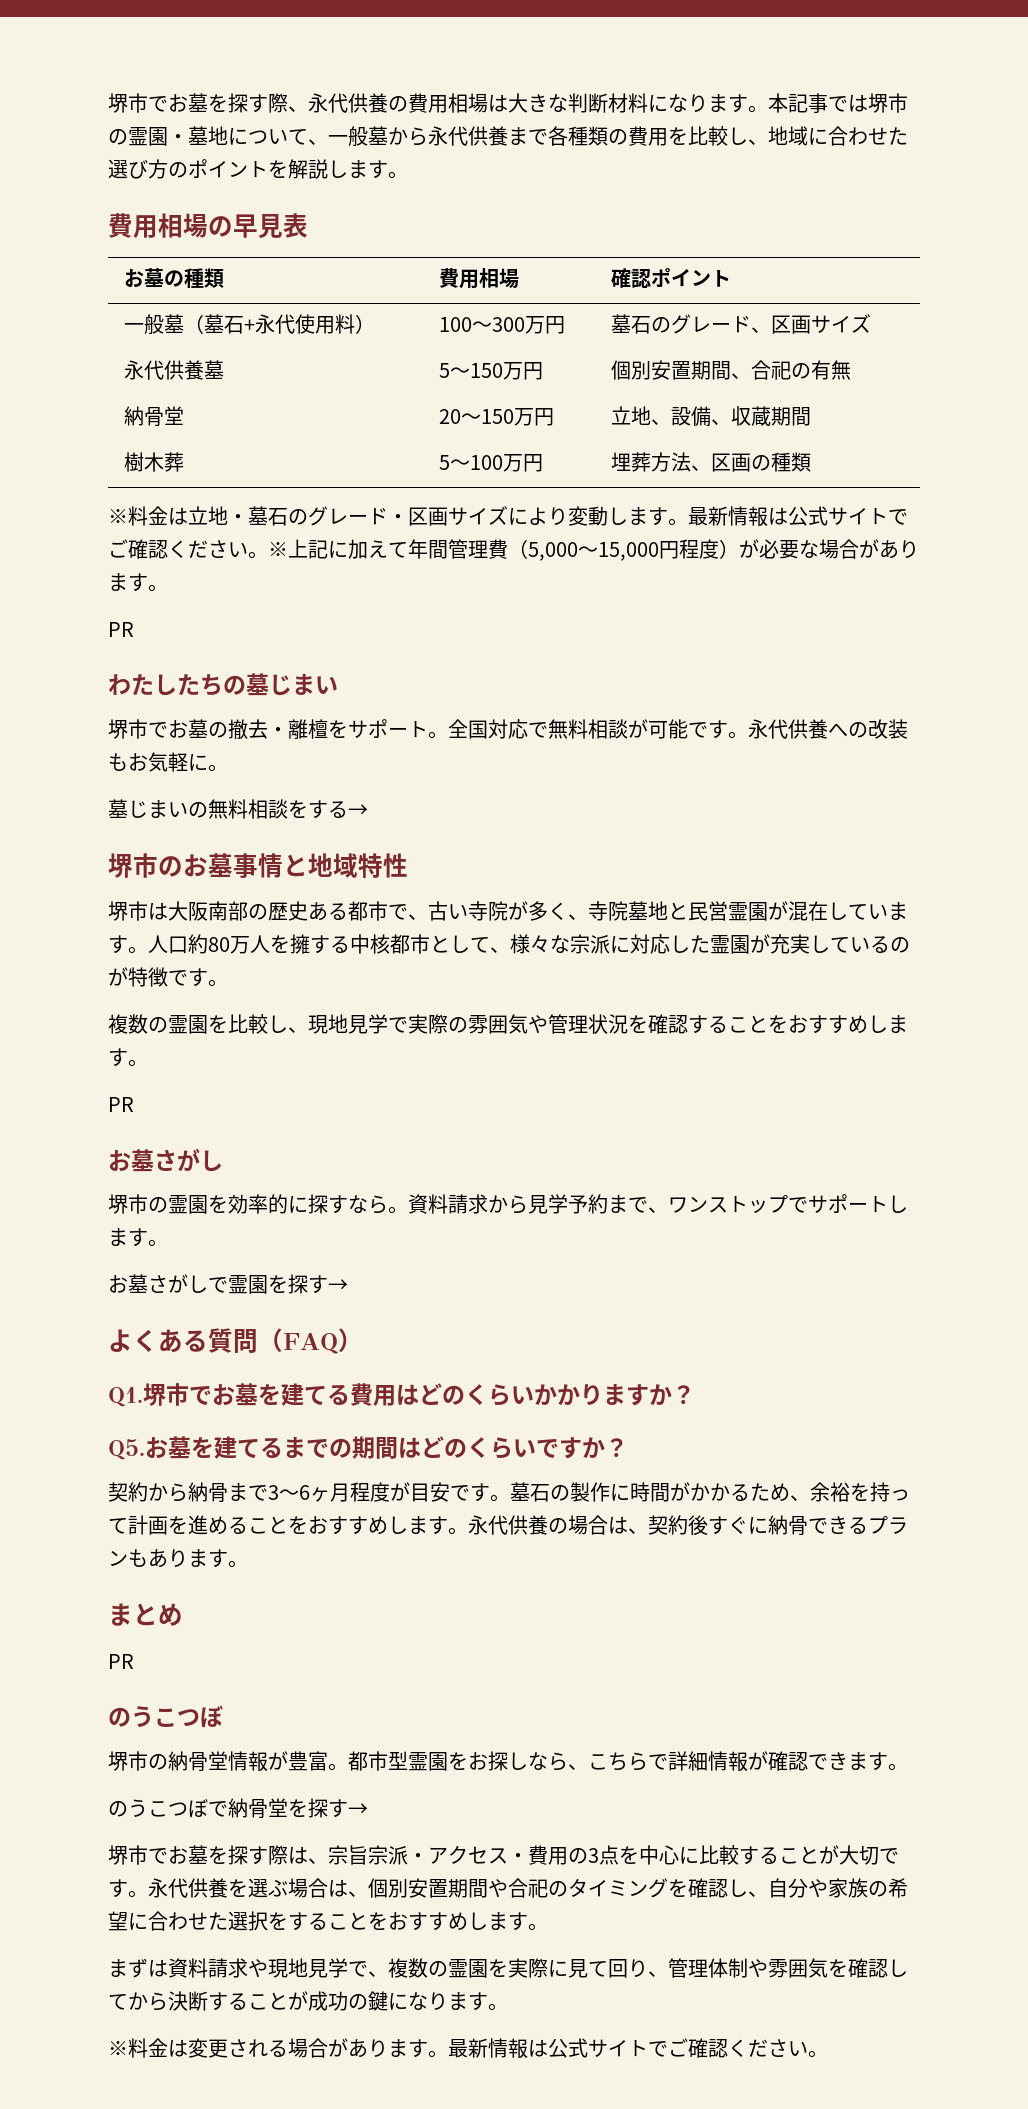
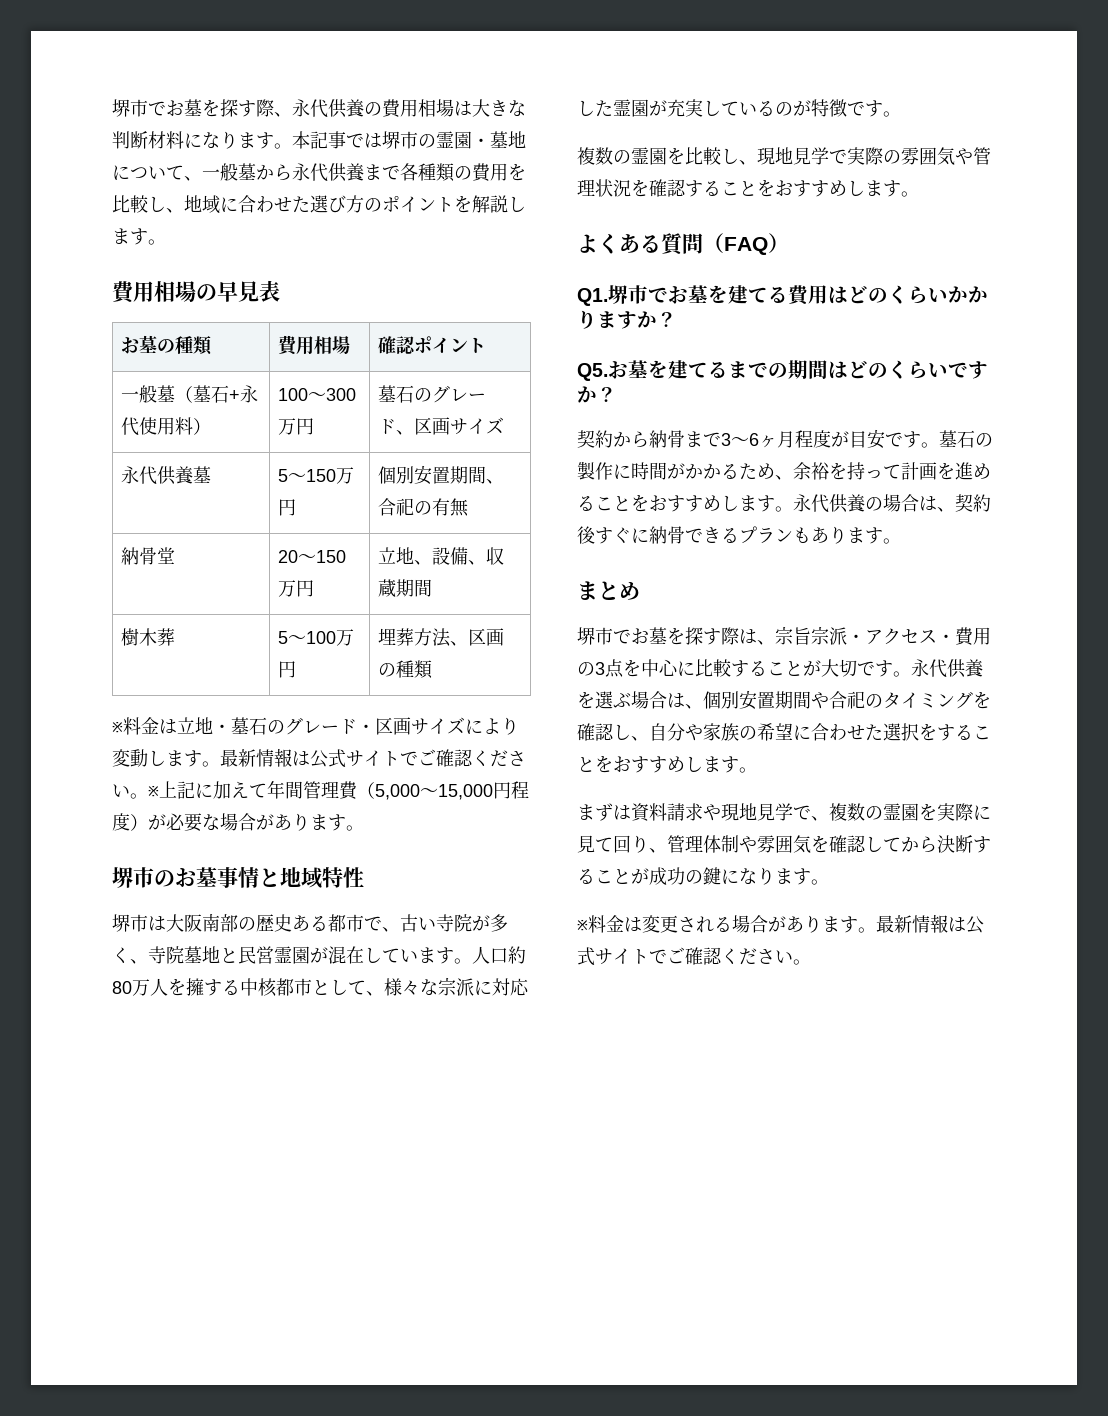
  ※上記に加えて年間管理費（5,000〜15,000円程度）が必要な場合があります。
- PR
- わたしたちの墓じまい
- 堺市でお墓の撤去・離檀をサポート。全国対応で無料相談が可能です。永代供養への改装もお気軽に。
- 墓じまいの無料相談をする→
  複数の霊園を比較し、現地見学で実際の雰囲気や管理状況を確認することをおすすめします。
- PR
- お墓さがし
- 堺市の霊園を効率的に探すなら。資料請求から見学予約まで、ワンストップでサポートします。
- お墓さがしで霊園を探す→
  まとめ
- PR
- のうこつぼ
- 堺市の納骨堂情報が豊富。都市型霊園をお探しなら、こちらで詳細情報が確認できます。
- のうこつぼで納骨堂を探す→

